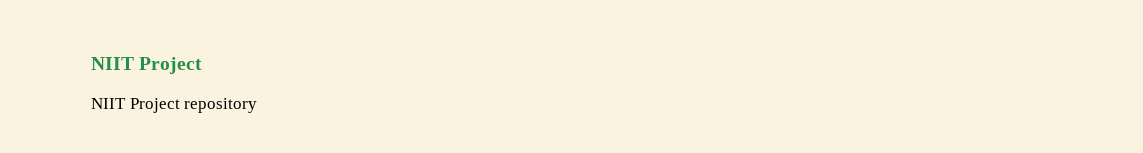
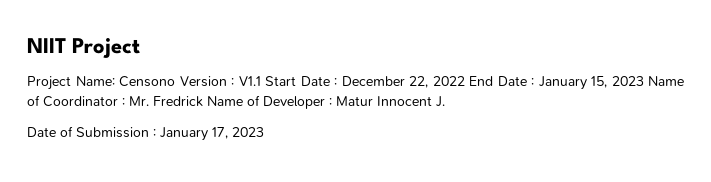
- NIIT Project repository
+ Project Name: Censono Version : V1.1 Start Date : December 22, 2022 End Date : January 15, 2023 Name of Coordinator : Mr. Fredrick Name of Developer : Matur Innocent J.
+ Date of Submission : January 17, 2023

